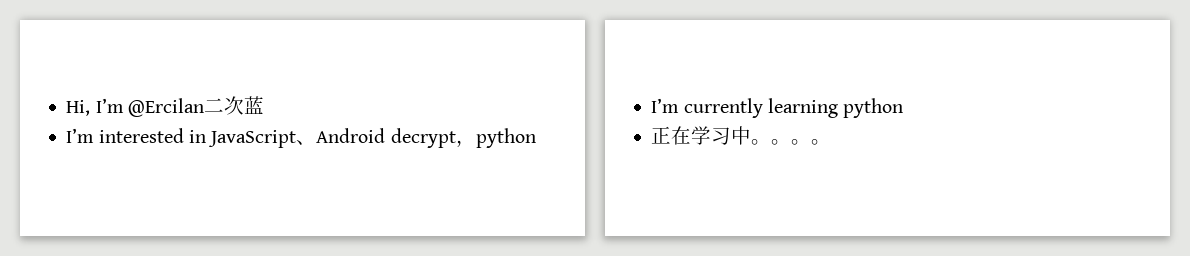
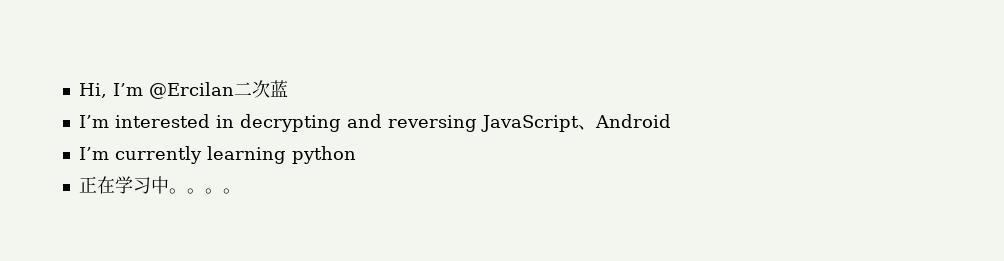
- I’m interested in JavaScript、Android decrypt，python
+ I’m interested in decrypting and reversing JavaScript、Android

